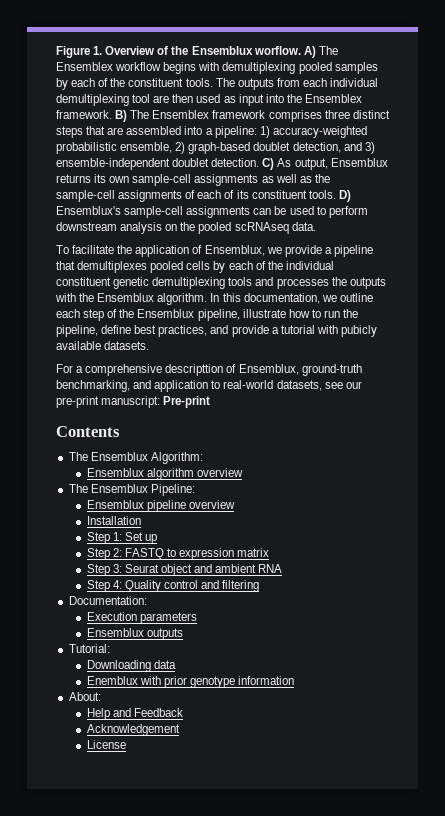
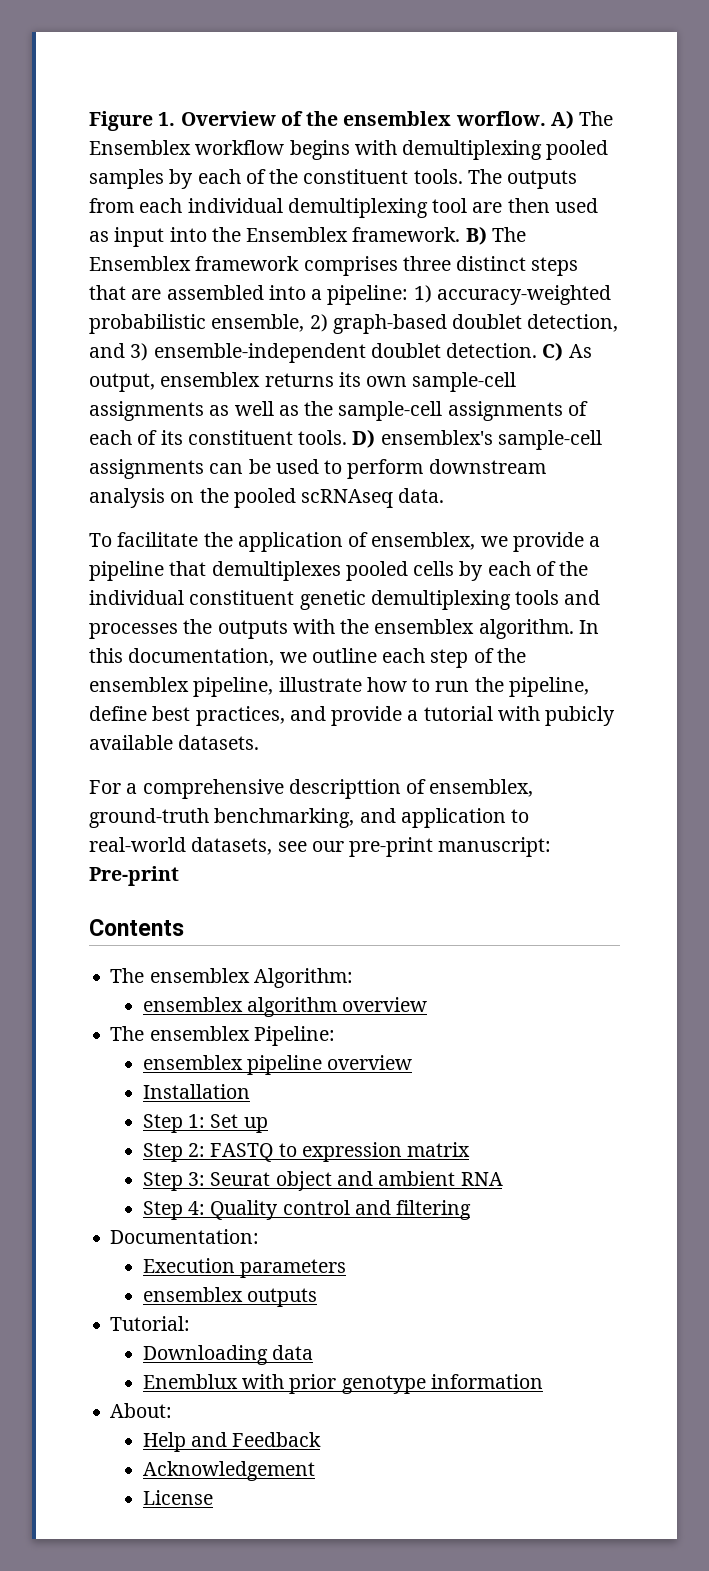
- Figure 1. Overview of the Ensemblux worflow.
+ Figure 1. Overview of the ensemblex worflow.
- C) As output, Ensemblux returns its own sample-cell assignments as well as the sample-cell assignments of each of its constituent tools.
+ C) As output, ensemblex returns its own sample-cell assignments as well as the sample-cell assignments of each of its constituent tools.
- D) Ensemblux's sample-cell assignments can be used to perform downstream analysis on the pooled scRNAseq data.
+ D) ensemblex's sample-cell assignments can be used to perform downstream analysis on the pooled scRNAseq data.
- To facilitate the application of Ensemblux, we provide a pipeline that demultiplexes pooled cells by each of the individual constituent genetic demultiplexing tools and processes the outputs with the Ensemblux algorithm.
+ To facilitate the application of ensemblex, we provide a pipeline that demultiplexes pooled cells by each of the individual constituent genetic demultiplexing tools and processes the outputs with the ensemblex algorithm.
- In this documentation, we outline each step of the Ensemblux pipeline, illustrate how to run the pipeline, define best practices, and provide a tutorial with pubicly available datasets.
+ In this documentation, we outline each step of the ensemblex pipeline, illustrate how to run the pipeline, define best practices, and provide a tutorial with pubicly available datasets.
- For a comprehensive descripttion of Ensemblux, ground-truth benchmarking, and application to real-world datasets, see our pre-print manuscript: Pre-print
+ For a comprehensive descripttion of ensemblex, ground-truth benchmarking, and application to real-world datasets, see our pre-print manuscript: Pre-print
- The Ensemblux Algorithm:
+ The ensemblex Algorithm:
- Ensemblux algorithm overview
+ ensemblex algorithm overview
- The Ensemblux Pipeline:
+ The ensemblex Pipeline:
- Ensemblux pipeline overview
+ ensemblex pipeline overview
- Ensemblux outputs
+ ensemblex outputs

